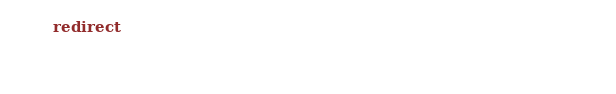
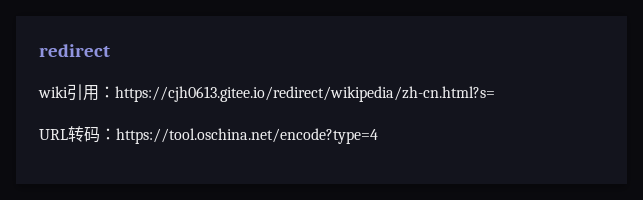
+ wiki引用：https://cjh0613.gitee.io/redirect/wikipedia/zh-cn.html?s=
+ URL转码：https://tool.oschina.net/encode?type=4

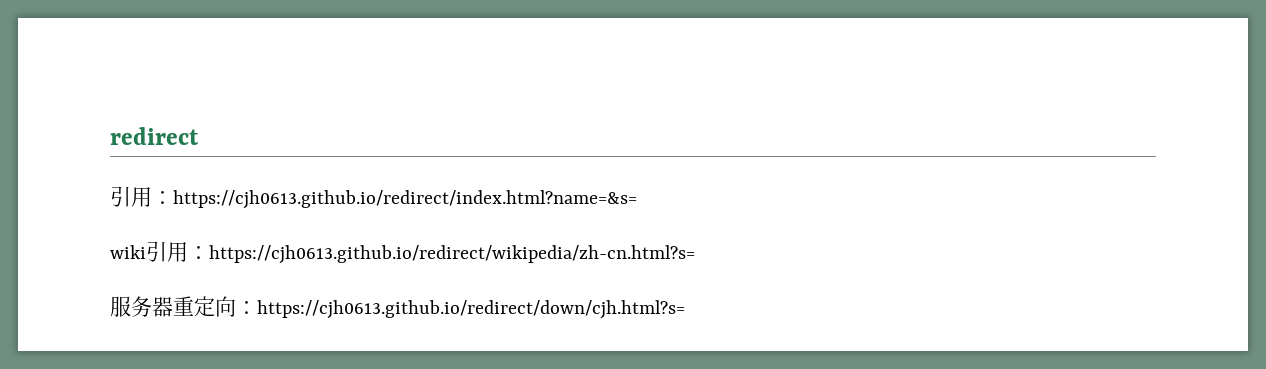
+ 引用：https://cjh0613.github.io/redirect/index.html?name=&s=
- wiki引用：https://cjh0613.gitee.io/redirect/wikipedia/zh-cn.html?s=
- URL转码：https://tool.oschina.net/encode?type=4
+ wiki引用：https://cjh0613.github.io/redirect/wikipedia/zh-cn.html?s=
+ 服务器重定向：https://cjh0613.github.io/redirect/down/cjh.html?s=

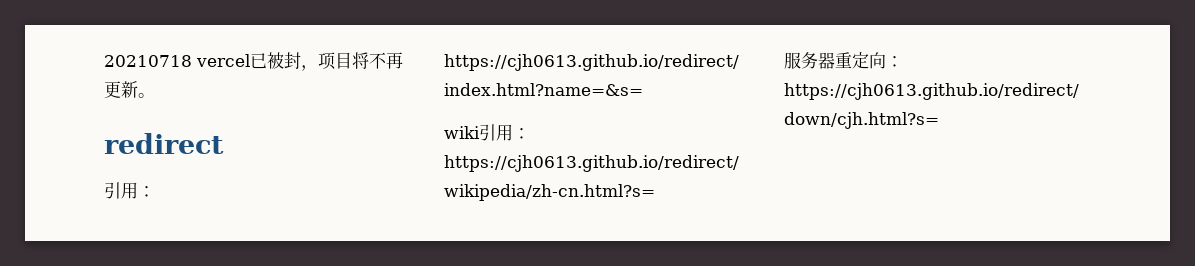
+ 20210718 vercel已被封，项目将不再更新。

